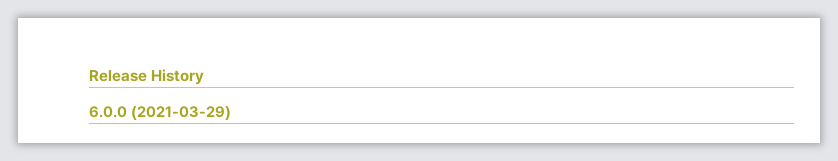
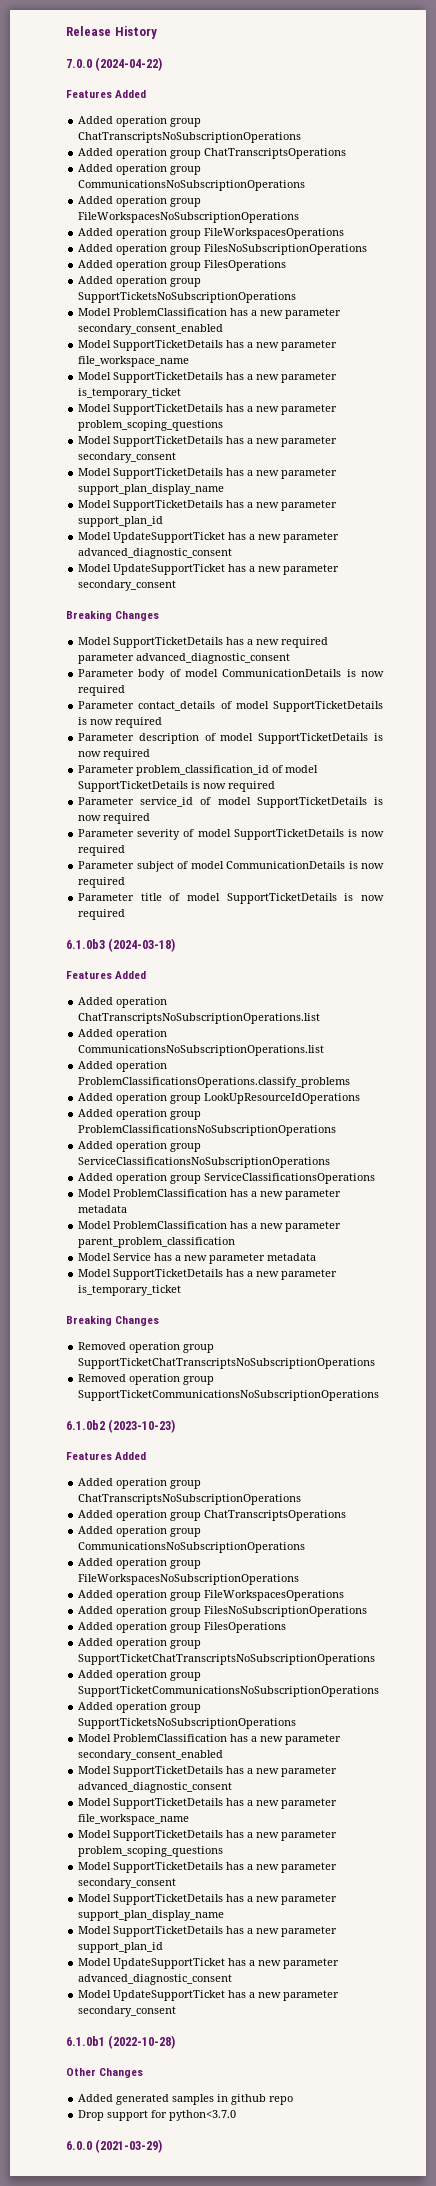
+ 7.0.0 (2024-04-22)
+ Features Added
+ Added operation group ChatTranscriptsNoSubscriptionOperations
+ Added operation group ChatTranscriptsOperations
+ Added operation group CommunicationsNoSubscriptionOperations
+ Added operation group FileWorkspacesNoSubscriptionOperations
+ Added operation group FileWorkspacesOperations
+ Added operation group FilesNoSubscriptionOperations
+ Added operation group FilesOperations
+ Added operation group SupportTicketsNoSubscriptionOperations
+ Model ProblemClassification has a new parameter secondary_consent_enabled
+ Model SupportTicketDetails has a new parameter file_workspace_name
+ Model SupportTicketDetails has a new parameter is_temporary_ticket
+ Model SupportTicketDetails has a new parameter problem_scoping_questions
+ Model SupportTicketDetails has a new parameter secondary_consent
+ Model SupportTicketDetails has a new parameter support_plan_display_name
+ Model SupportTicketDetails has a new parameter support_plan_id
+ Model UpdateSupportTicket has a new parameter advanced_diagnostic_consent
+ Model UpdateSupportTicket has a new parameter secondary_consent
+ Breaking Changes
+ Model SupportTicketDetails has a new required parameter advanced_diagnostic_consent
+ Parameter body of model CommunicationDetails is now required
+ Parameter contact_details of model SupportTicketDetails is now required
+ Parameter description of model SupportTicketDetails is now required
+ Parameter problem_classification_id of model SupportTicketDetails is now required
+ Parameter service_id of model SupportTicketDetails is now required
+ Parameter severity of model SupportTicketDetails is now required
+ Parameter subject of model CommunicationDetails is now required
+ Parameter title of model SupportTicketDetails is now required
+ 6.1.0b3 (2024-03-18)
+ Features Added
+ Added operation ChatTranscriptsNoSubscriptionOperations.list
+ Added operation CommunicationsNoSubscriptionOperations.list
+ Added operation ProblemClassificationsOperations.classify_problems
+ Added operation group LookUpResourceIdOperations
+ Added operation group ProblemClassificationsNoSubscriptionOperations
+ Added operation group ServiceClassificationsNoSubscriptionOperations
+ Added operation group ServiceClassificationsOperations
+ Model ProblemClassification has a new parameter metadata
+ Model ProblemClassification has a new parameter parent_problem_classification
+ Model Service has a new parameter metadata
+ Model SupportTicketDetails has a new parameter is_temporary_ticket
+ Breaking Changes
+ Removed operation group SupportTicketChatTranscriptsNoSubscriptionOperations
+ Removed operation group SupportTicketCommunicationsNoSubscriptionOperations
+ 6.1.0b2 (2023-10-23)
+ Features Added
+ Added operation group ChatTranscriptsNoSubscriptionOperations
+ Added operation group ChatTranscriptsOperations
+ Added operation group CommunicationsNoSubscriptionOperations
+ Added operation group FileWorkspacesNoSubscriptionOperations
+ Added operation group FileWorkspacesOperations
+ Added operation group FilesNoSubscriptionOperations
+ Added operation group FilesOperations
+ Added operation group SupportTicketChatTranscriptsNoSubscriptionOperations
+ Added operation group SupportTicketCommunicationsNoSubscriptionOperations
+ Added operation group SupportTicketsNoSubscriptionOperations
+ Model ProblemClassification has a new parameter secondary_consent_enabled
+ Model SupportTicketDetails has a new parameter advanced_diagnostic_consent
+ Model SupportTicketDetails has a new parameter file_workspace_name
+ Model SupportTicketDetails has a new parameter problem_scoping_questions
+ Model SupportTicketDetails has a new parameter secondary_consent
+ Model SupportTicketDetails has a new parameter support_plan_display_name
+ Model SupportTicketDetails has a new parameter support_plan_id
+ Model UpdateSupportTicket has a new parameter advanced_diagnostic_consent
+ Model UpdateSupportTicket has a new parameter secondary_consent
+ 6.1.0b1 (2022-10-28)
+ Other Changes
+ Added generated samples in github repo
+ Drop support for python<3.7.0

